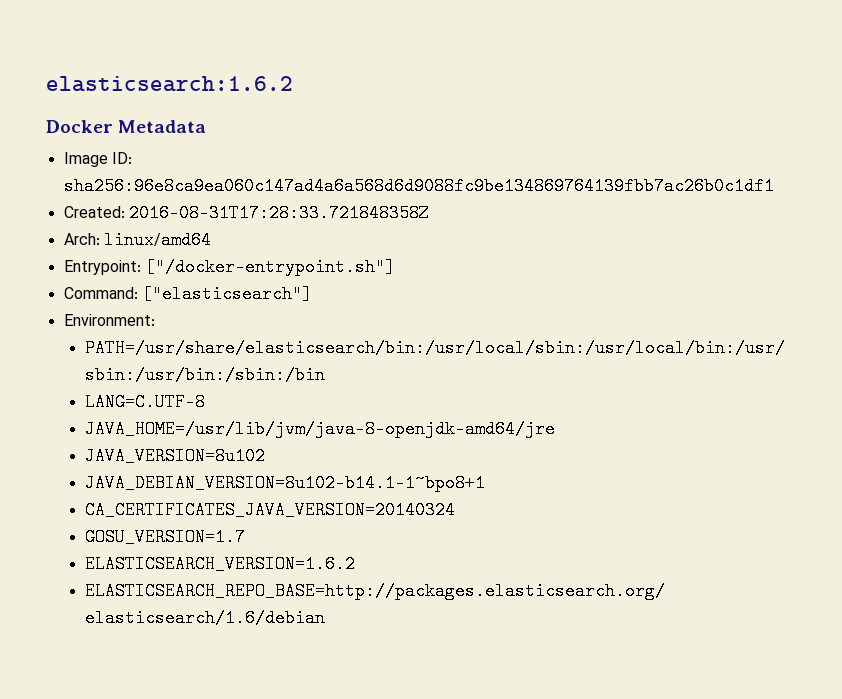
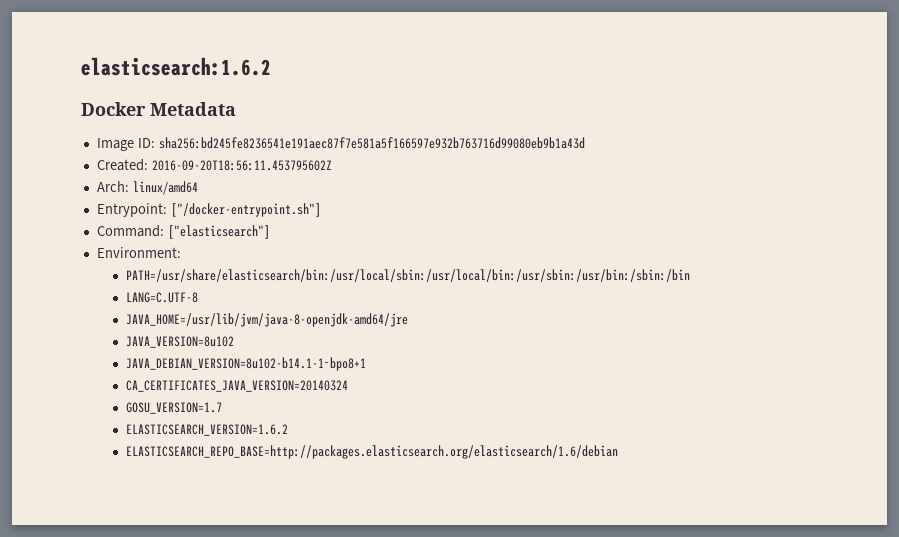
- Image ID: sha256:96e8ca9ea060c147ad4a6a568d6d9088fc9be134869764139fbb7ac26b0c1df1
+ Image ID: sha256:bd245fe8236541e191aec87f7e581a5f166597e932b763716d99080eb9b1a43d
- Created: 2016-08-31T17:28:33.721848358Z
+ Created: 2016-09-20T18:56:11.453795602Z

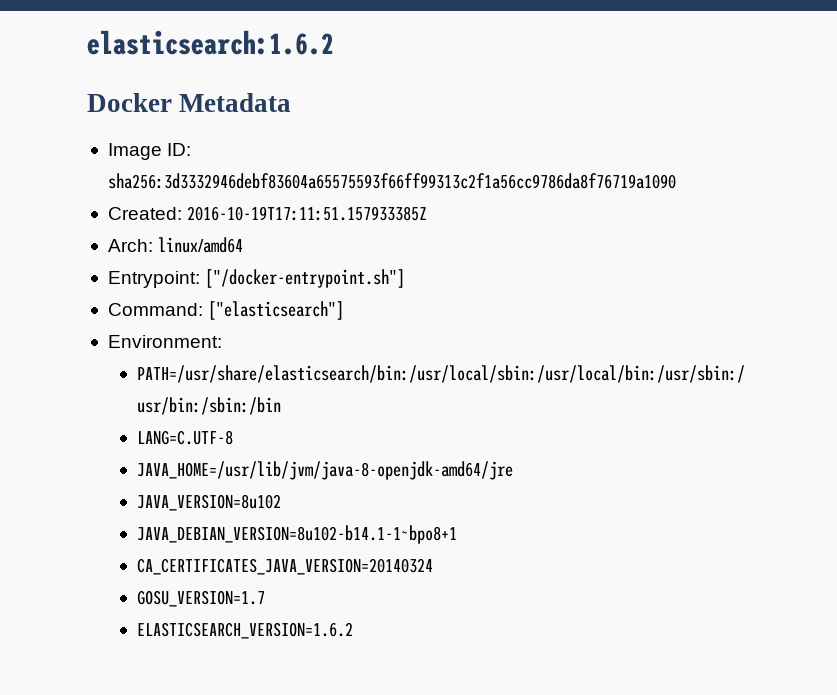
- Image ID: sha256:bd245fe8236541e191aec87f7e581a5f166597e932b763716d99080eb9b1a43d
+ Image ID: sha256:3d3332946debf83604a65575593f66ff99313c2f1a56cc9786da8f76719a1090
- Created: 2016-09-20T18:56:11.453795602Z
+ Created: 2016-10-19T17:11:51.157933385Z
- ELASTICSEARCH_REPO_BASE=http://packages.elasticsearch.org/elasticsearch/1.6/debian

